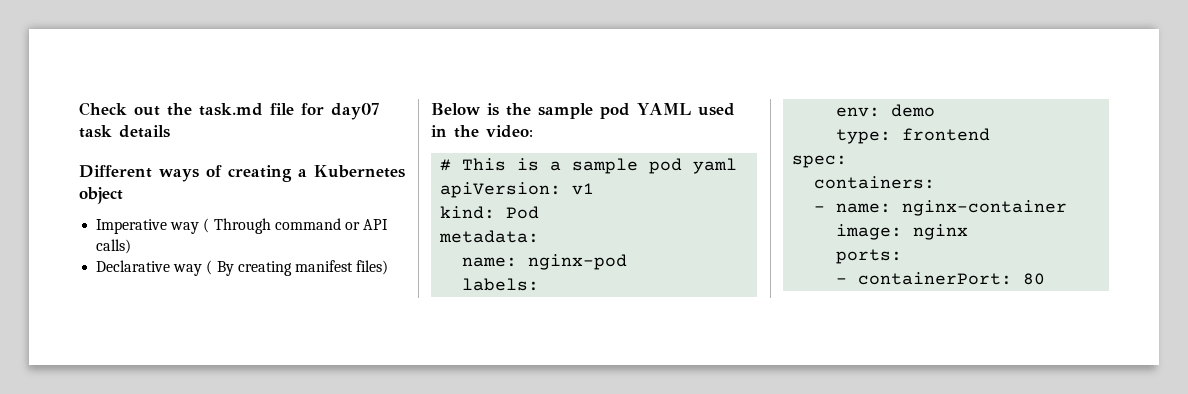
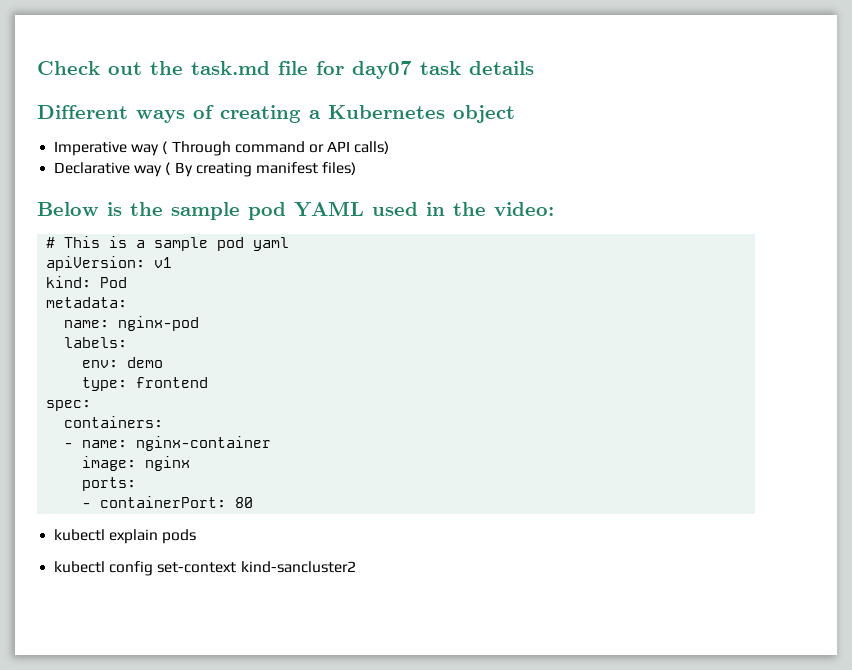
+ kubectl explain pods
+ kubectl config set-context kind-sancluster2

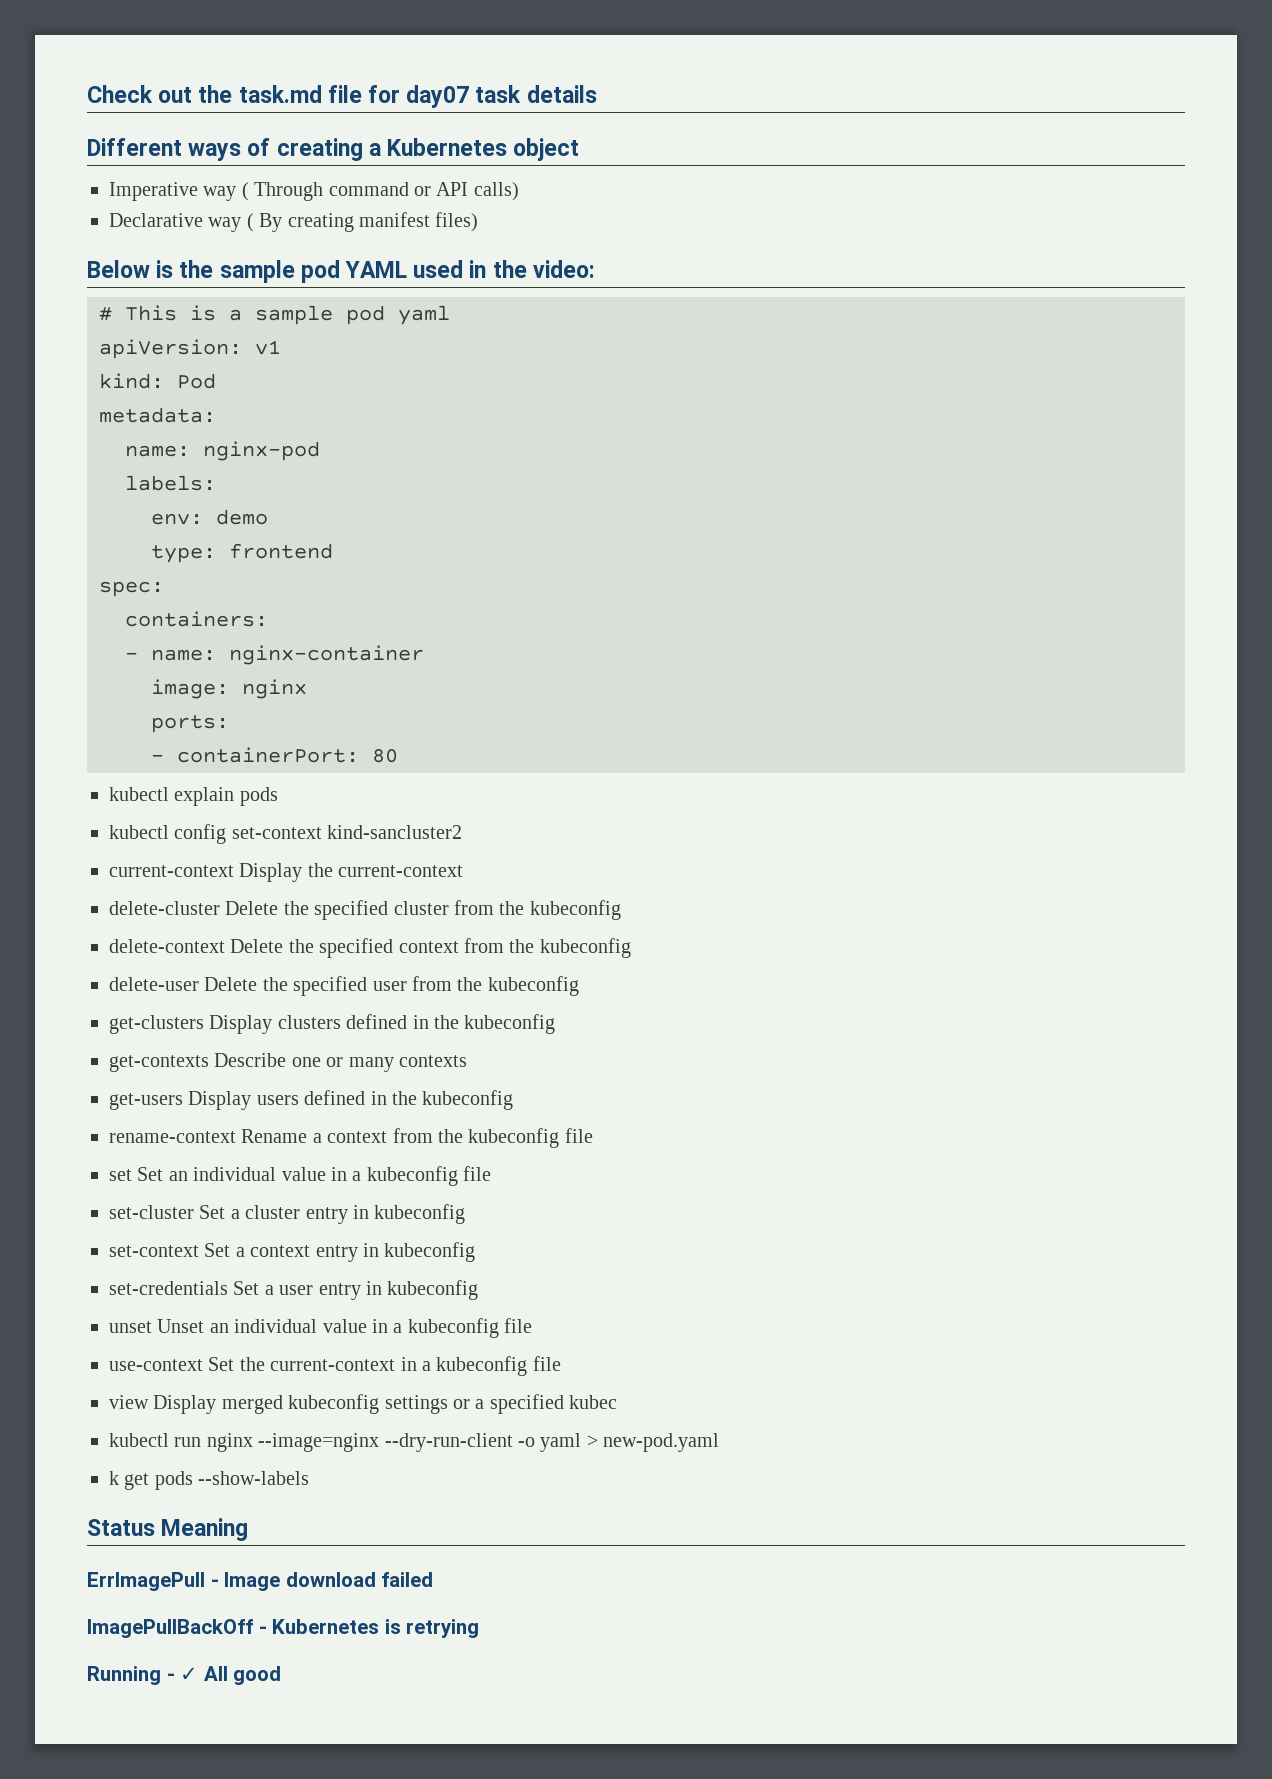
+ current-context Display the current-context
+ delete-cluster Delete the specified cluster from the kubeconfig
+ delete-context Delete the specified context from the kubeconfig
+ delete-user Delete the specified user from the kubeconfig
+ get-clusters Display clusters defined in the kubeconfig
+ get-contexts Describe one or many contexts
+ get-users Display users defined in the kubeconfig
+ rename-context Rename a context from the kubeconfig file
+ set Set an individual value in a kubeconfig file
+ set-cluster Set a cluster entry in kubeconfig
+ set-context Set a context entry in kubeconfig
+ set-credentials Set a user entry in kubeconfig
+ unset Unset an individual value in a kubeconfig file
+ use-context Set the current-context in a kubeconfig file
+ view Display merged kubeconfig settings or a specified kubec
+ kubectl run nginx --image=nginx --dry-run-client -o yaml > new-pod.yaml
+ k get pods --show-labels
+ Status Meaning
+ ErrImagePull - Image download failed
+ ImagePullBackOff - Kubernetes is retrying
+ Running - ✓ All good

